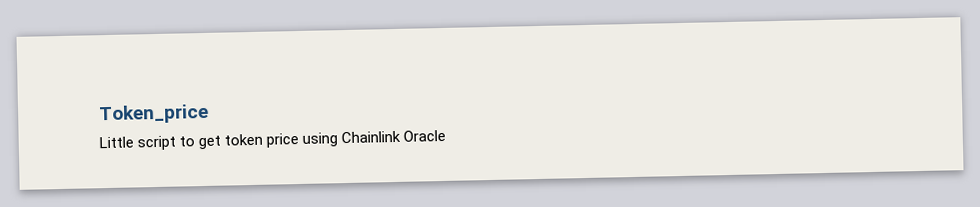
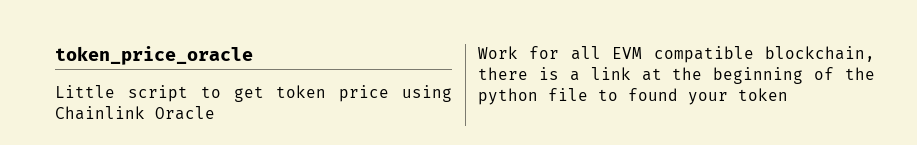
- Token_price
+ token_price_oracle
+ Work for all EVM compatible blockchain, there is a link at the beginning of the python file to found your token

